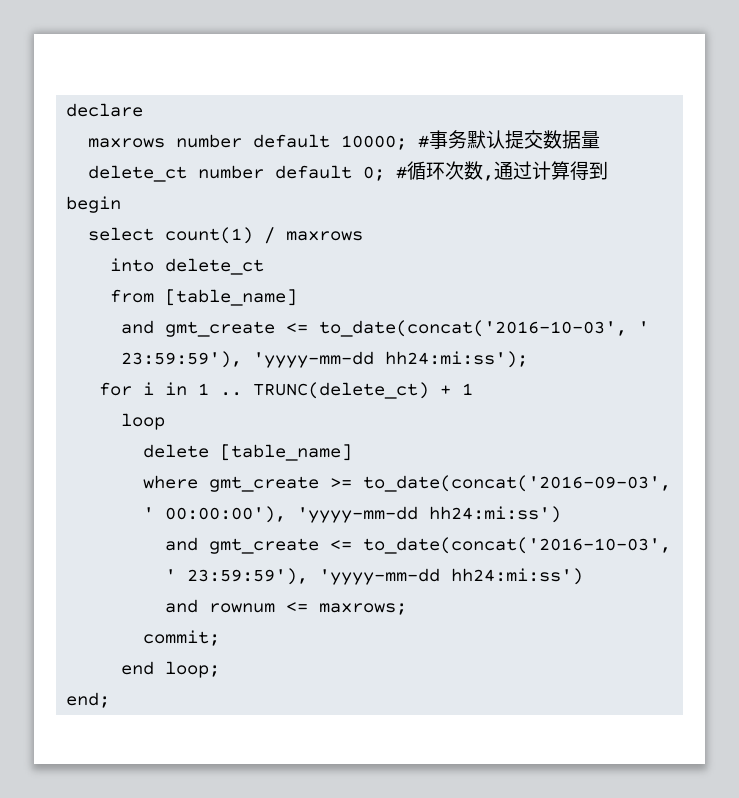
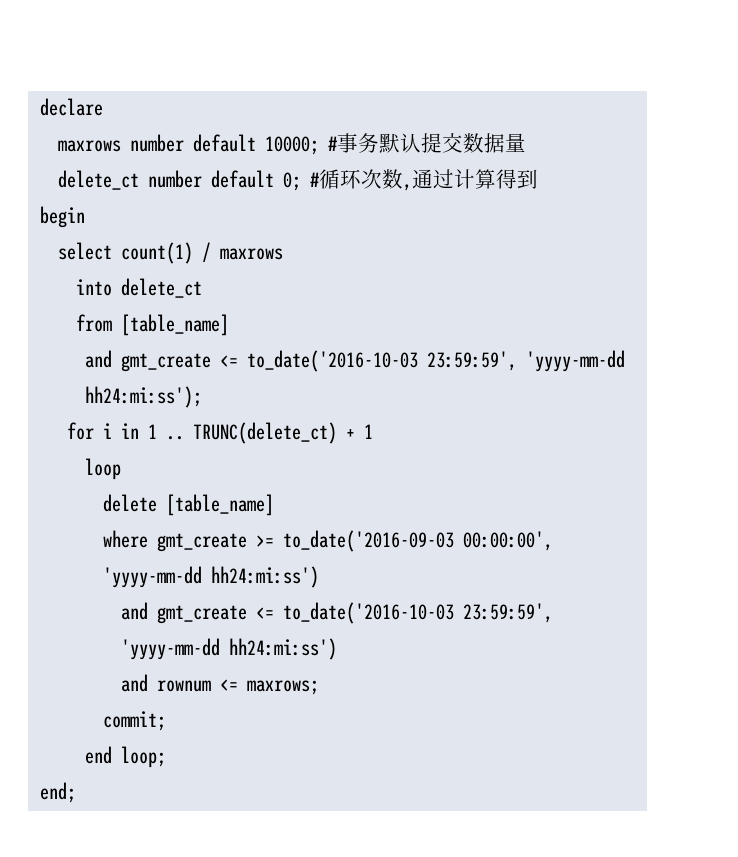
- and gmt_create <= to_date(concat('2016-10-03', ' 23:59:59'), 'yyyy-mm-dd hh24:mi:ss');
+ and gmt_create <= to_date('2016-10-03 23:59:59', 'yyyy-mm-dd hh24:mi:ss');
- where gmt_create >= to_date(concat('2016-09-03', ' 00:00:00'), 'yyyy-mm-dd hh24:mi:ss')
+ where gmt_create >= to_date('2016-09-03 00:00:00', 'yyyy-mm-dd hh24:mi:ss')
- and gmt_create <= to_date(concat('2016-10-03', ' 23:59:59'), 'yyyy-mm-dd hh24:mi:ss')
+ and gmt_create <= to_date('2016-10-03 23:59:59', 'yyyy-mm-dd hh24:mi:ss')

